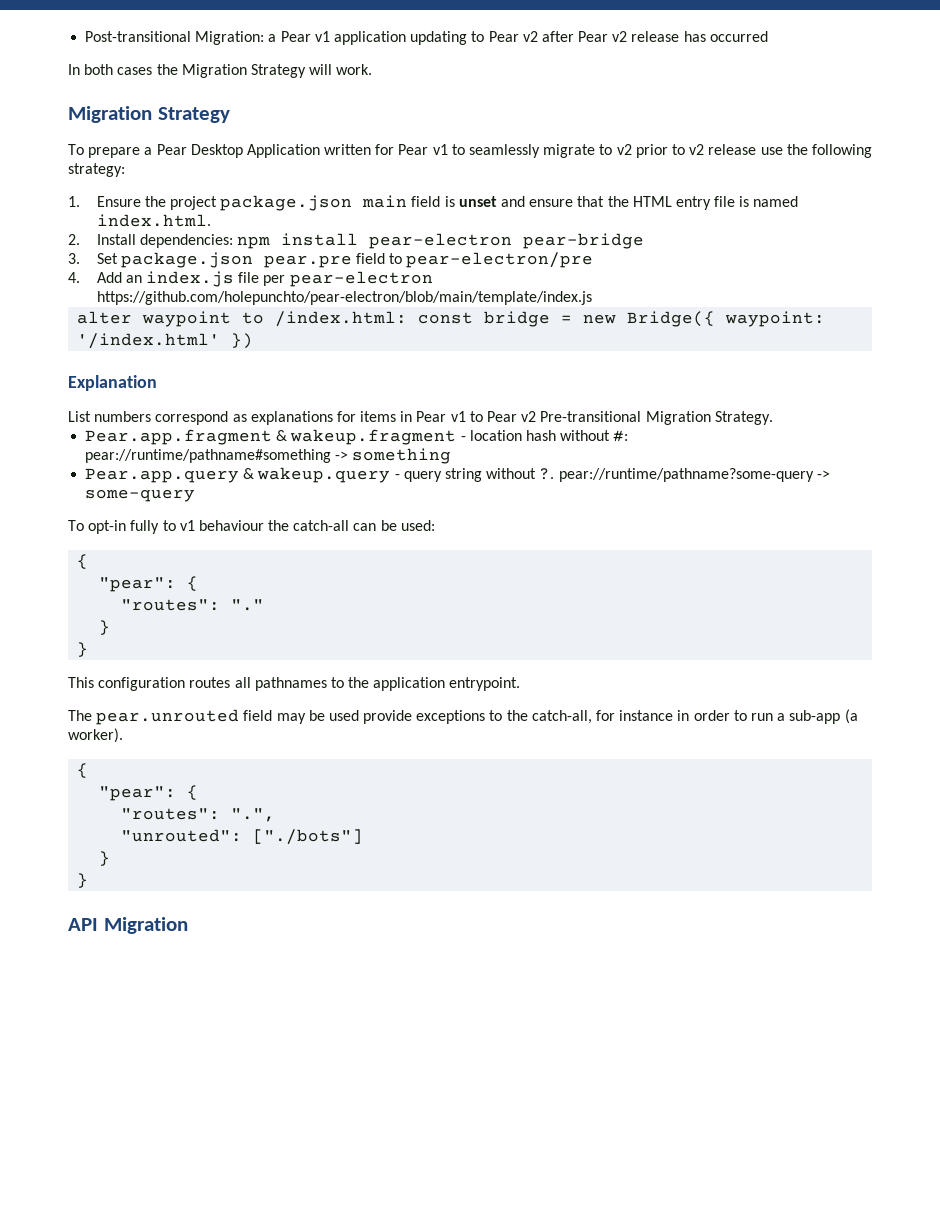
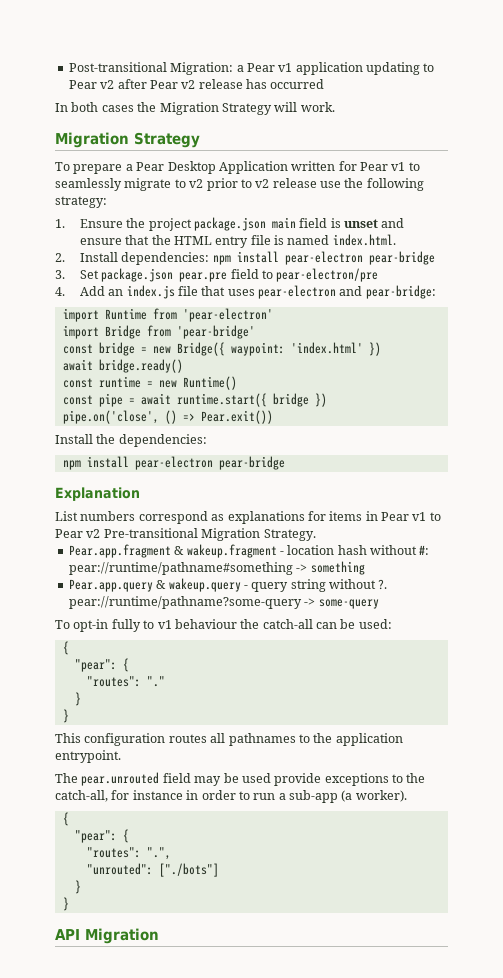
- 4. Add an index.js file per pear-electron https://github.com/holepunchto/pear-electron/blob/main/template/index.js
- alter waypoint to /index.html: const bridge = new Bridge({ waypoint: '/index.html' })
+ 4. Add an index.js file that uses pear-electron and pear-bridge:
+ import Runtime from 'pear-electron'
+ import Bridge from 'pear-bridge'
+ const bridge = new Bridge({ waypoint: 'index.html' })
+ await bridge.ready()
+ const runtime = new Runtime()
+ const pipe = await runtime.start({ bridge })
+ pipe.on('close', () => Pear.exit())
+ Install the dependencies:
+ npm install pear-electron pear-bridge

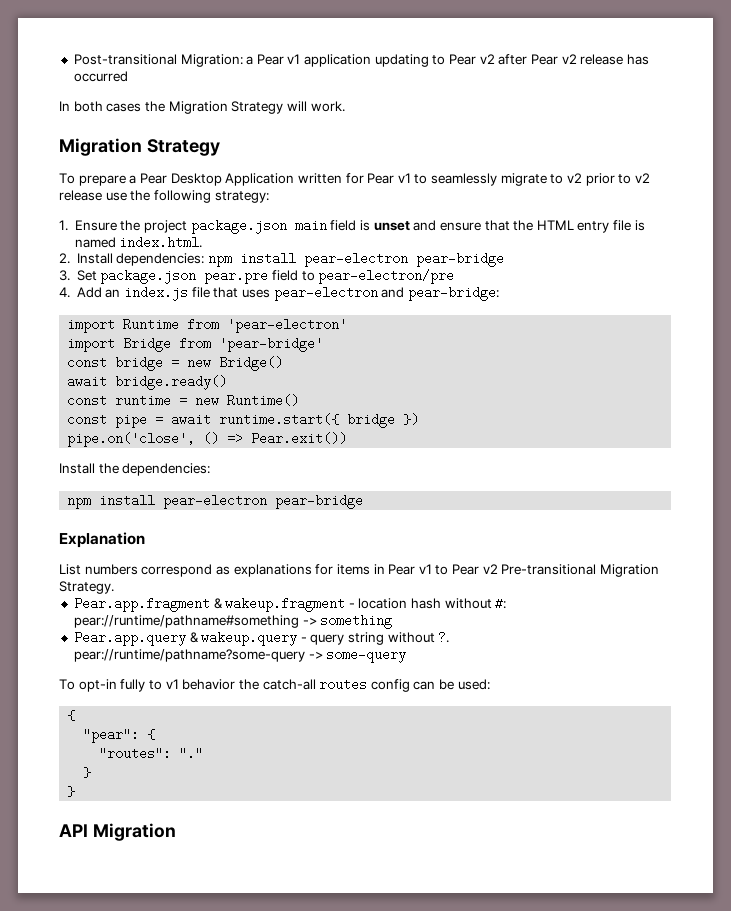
- const bridge = new Bridge({ waypoint: 'index.html' })
+ const bridge = new Bridge()
- To opt-in fully to v1 behaviour the catch-all can be used:
+ To opt-in fully to v1 behavior the catch-all routes config can be used:
- This configuration routes all pathnames to the application entrypoint.
- The pear.unrouted field may be used provide exceptions to the catch-all, for instance in order to run a sub-app (a worker).
- {
- "pear": {
- "routes": ".",
- "unrouted": ["./bots"]
- }
- }

